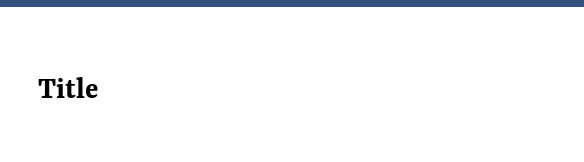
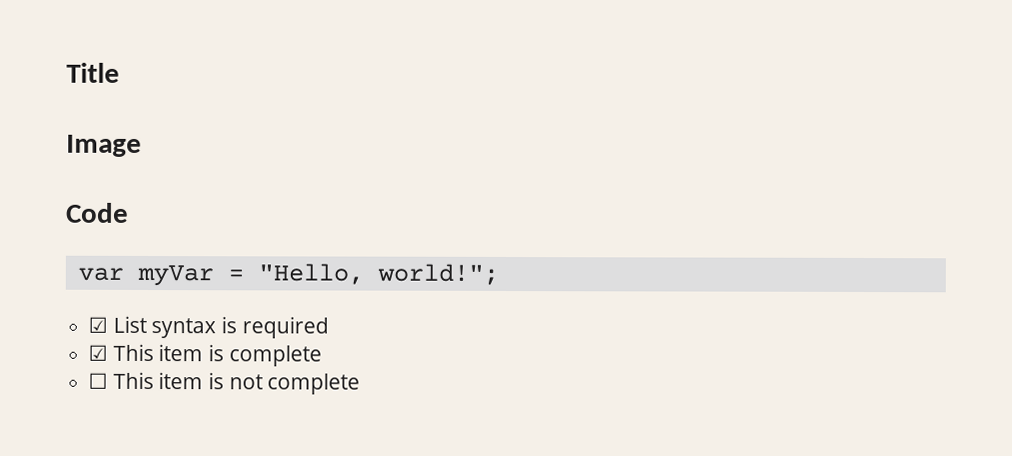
+ Image
+ Code
+ var myVar = "Hello, world!";
+ ☑ List syntax is required
+ ☑ This item is complete
+ ☐ This item is not complete

